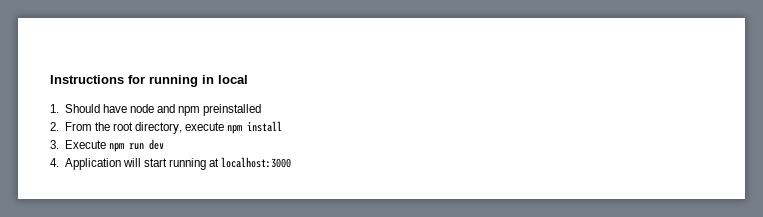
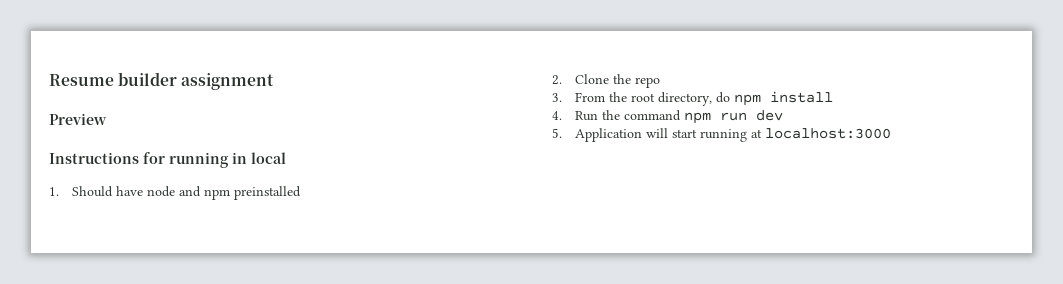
+ Resume builder assignment
+ Preview
- 2. From the root directory, execute npm install
+ 2. Clone the repo
+ 3. From the root directory, do npm install
- 3. Execute npm run dev
+ 4. Run the command npm run dev
- 4. Application will start running at localhost:3000
+ 5. Application will start running at localhost:3000

